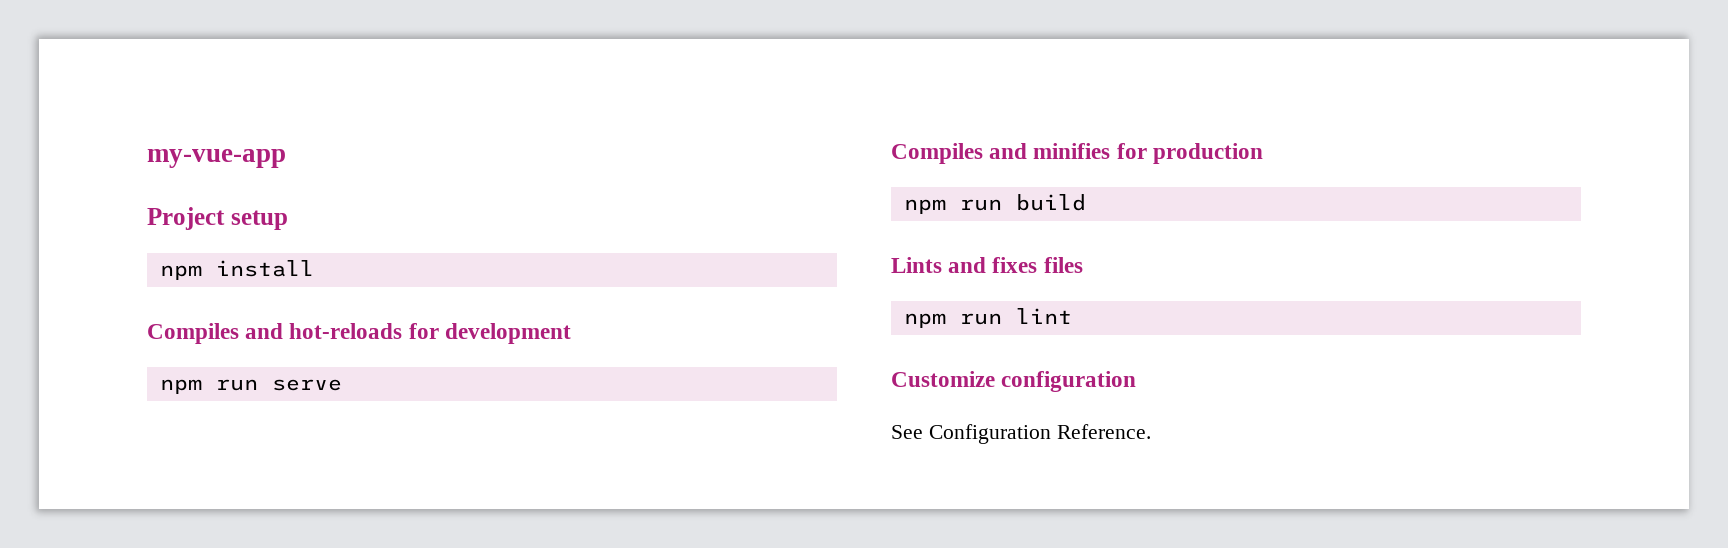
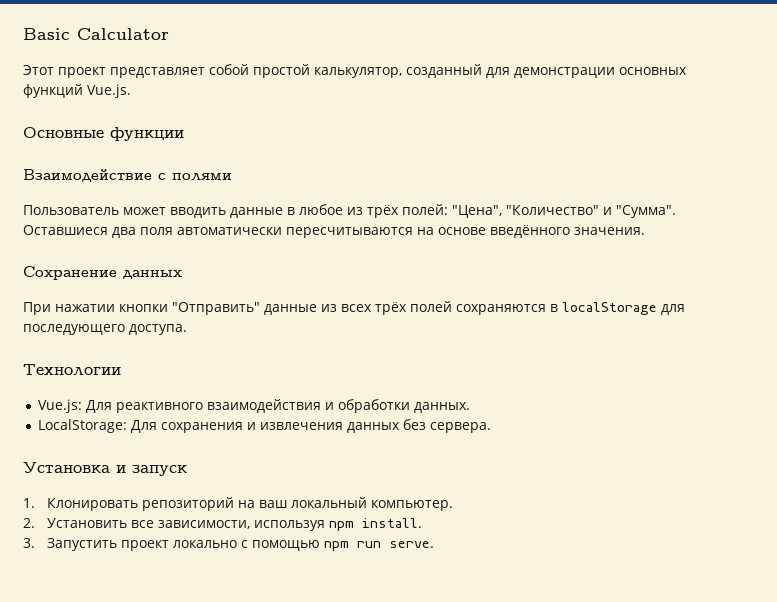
- my-vue-app
- Project setup
- npm install
- Compiles and hot-reloads for development
- npm run serve
- Compiles and minifies for production
- npm run build
- Lints and fixes files
- npm run lint
- Customize configuration
- See Configuration Reference.
+ Basic Calculator
+ Этот проект представляет собой простой калькулятор, созданный для демонстрации основных функций Vue.js.
+ Основные функции
+ Взаимодействие с полями
+ Пользователь может вводить данные в любое из трёх полей: "Цена", "Количество" и "Сумма". Оставшиеся два поля автоматически пересчитываются на основе введённого значения.
+ Сохранение данных
+ При нажатии кнопки "Отправить" данные из всех трёх полей сохраняются в localStorage для последующего доступа.
+ Технологии
+ Vue.js: Для реактивного взаимодействия и обработки данных.
+ LocalStorage: Для сохранения и извлечения данных без сервера.
+ Установка и запуск
+ 1. Клонировать репозиторий на ваш локальный компьютер.
+ 2. Установить все зависимости, используя npm install.
+ 3. Запустить проект локально с помощью npm run serve.

